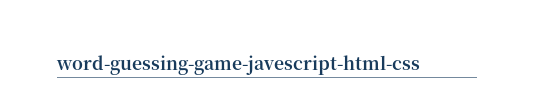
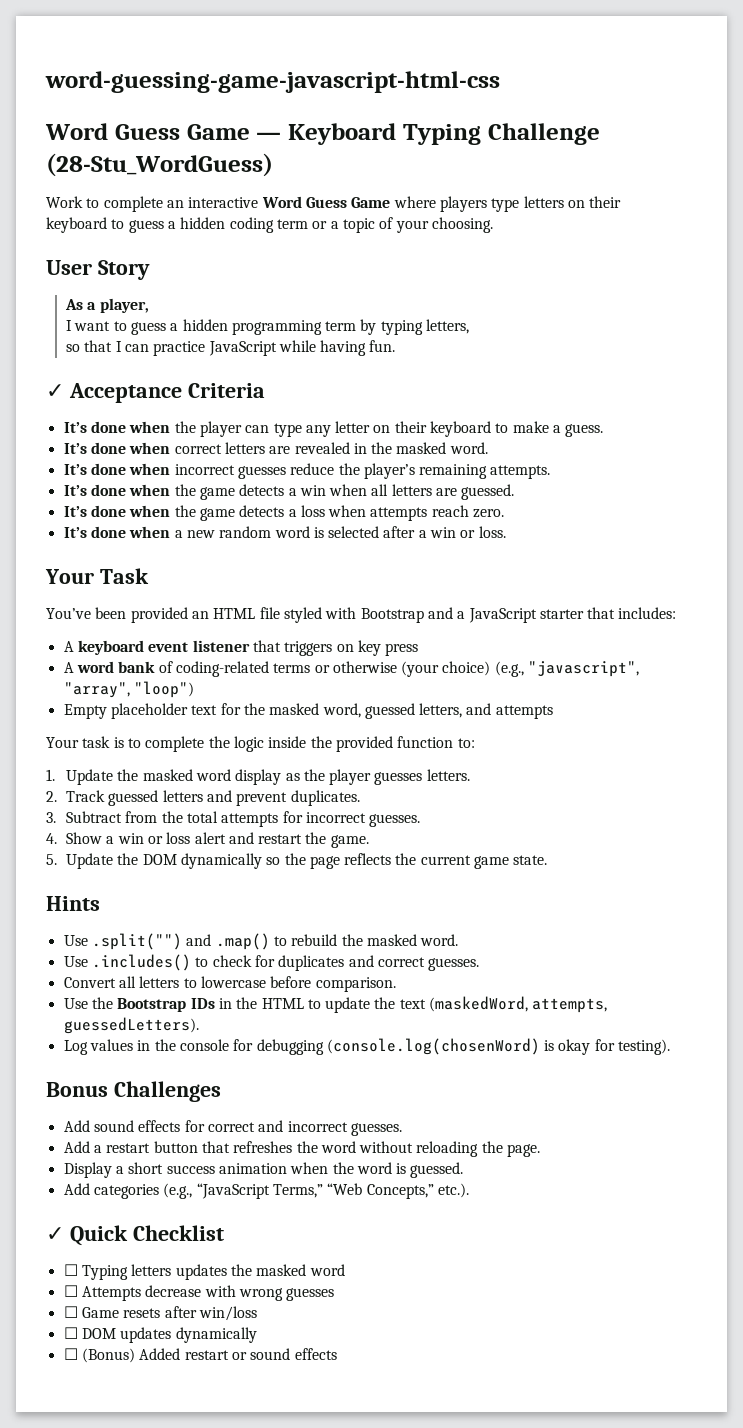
- word-guessing-game-javescript-html-css
+ word-guessing-game-javascript-html-css
+ Word Guess Game — Keyboard Typing Challenge (28-Stu_WordGuess)
+ Work to complete an interactive Word Guess Game where players type letters on their keyboard to guess a hidden coding term or a topic of your choosing.
+ User Story
+ As a player,
+ I want to guess a hidden programming term by typing letters,
+ so that I can practice JavaScript while having fun.
+ ✓ Acceptance Criteria
+ It’s done when the player can type any letter on their keyboard to make a guess.
+ It’s done when correct letters are revealed in the masked word.
+ It’s done when incorrect guesses reduce the player’s remaining attempts.
+ It’s done when the game detects a win when all letters are guessed.
+ It’s done when the game detects a loss when attempts reach zero.
+ It’s done when a new random word is selected after a win or loss.
+ Your Task
+ You’ve been provided an HTML file styled with Bootstrap and a JavaScript starter that includes:
+ A keyboard event listener that triggers on key press
+ A word bank of coding-related terms or otherwise (your choice) (e.g., "javascript", "array", "loop")
+ Empty placeholder text for the masked word, guessed letters, and attempts
+ Your task is to complete the logic inside the provided function to:
+ 1. Update the masked word display as the player guesses letters.
+ 2. Track guessed letters and prevent duplicates.
+ 3. Subtract from the total attempts for incorrect guesses.
+ 4. Show a win or loss alert and restart the game.
+ 5. Update the DOM dynamically so the page reflects the current game state.
+ Hints
+ Use .split("") and .map() to rebuild the masked word.
+ Use .includes() to check for duplicates and correct guesses.
+ Convert all letters to lowercase before comparison.
+ Use the Bootstrap IDs in the HTML to update the text (maskedWord, attempts, guessedLetters).
+ Log values in the console for debugging (console.log(chosenWord) is okay for testing).
+ Bonus Challenges
+ Add sound effects for correct and incorrect guesses.
+ Add a restart button that refreshes the word without reloading the page.
+ Display a short success animation when the word is guessed.
+ Add categories (e.g., “JavaScript Terms,” “Web Concepts,” etc.).
+ ✓ Quick Checklist
+ ☐ Typing letters updates the masked word
+ ☐ Attempts decrease with wrong guesses
+ ☐ Game resets after win/loss
+ ☐ DOM updates dynamically
+ ☐ (Bonus) Added restart or sound effects

